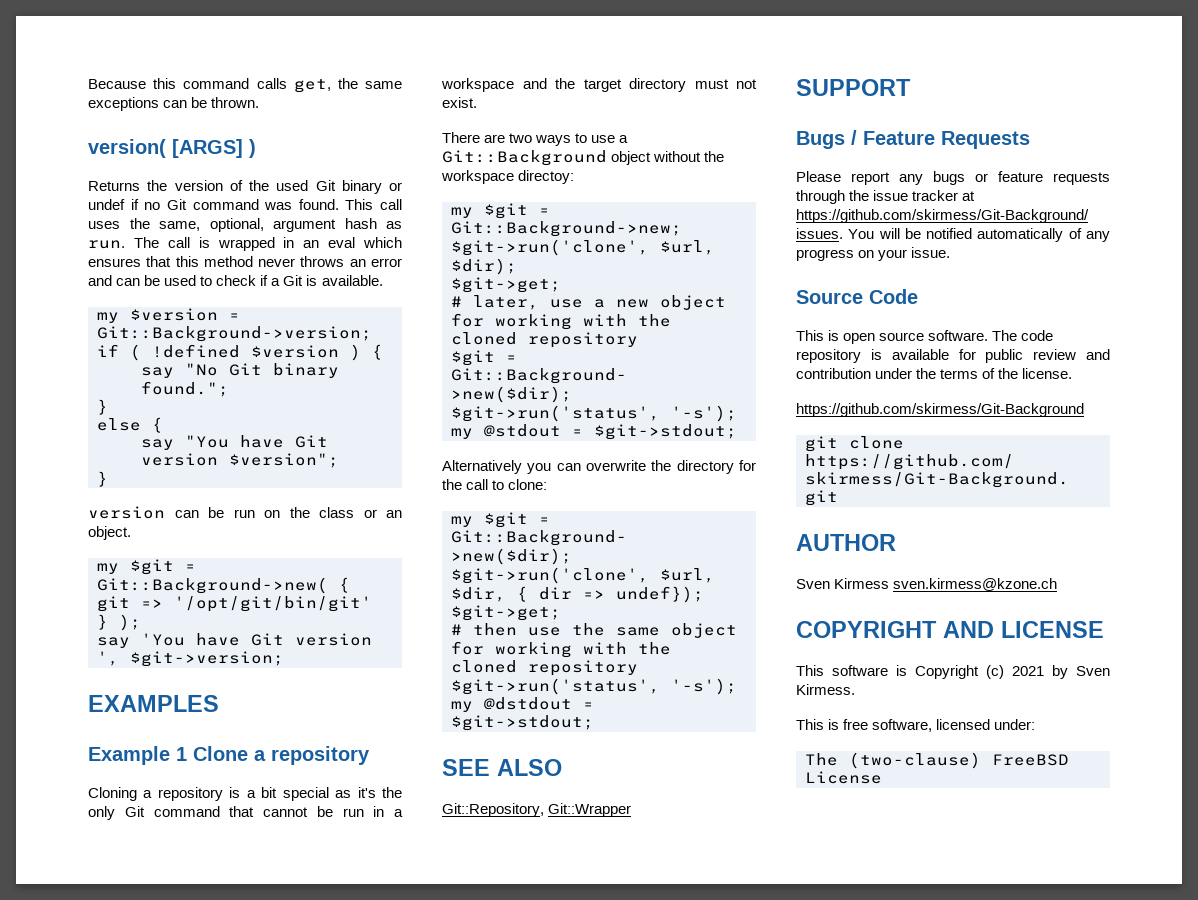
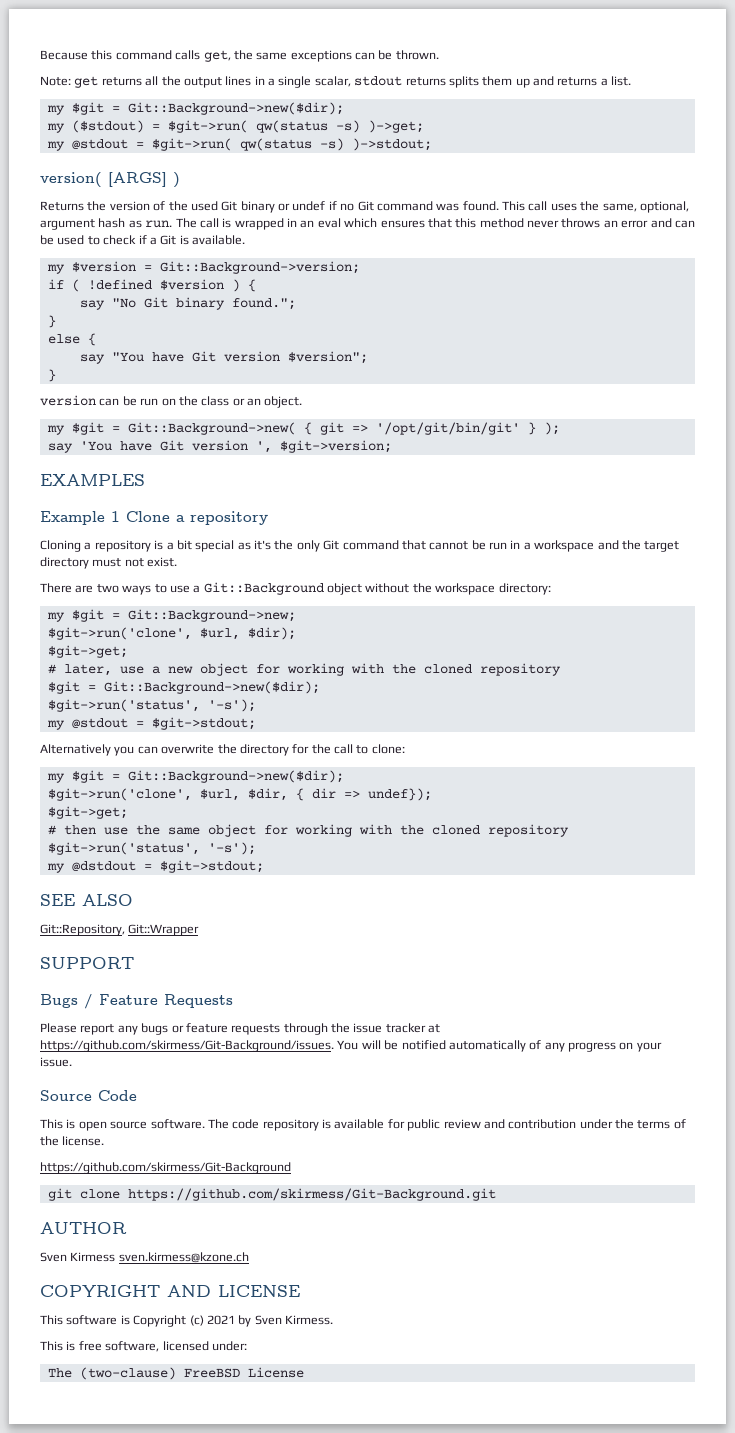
+ Note: get returns all the output lines in a single scalar, stdout returns splits them up and returns a list.
+ my $git = Git::Background->new($dir);
+ my ($stdout) = $git->run( qw(status -s) )->get;
+ my @stdout = $git->run( qw(status -s) )->stdout;
- There are two ways to use a Git::Background object without the workspace directoy:
+ There are two ways to use a Git::Background object without the workspace directory:

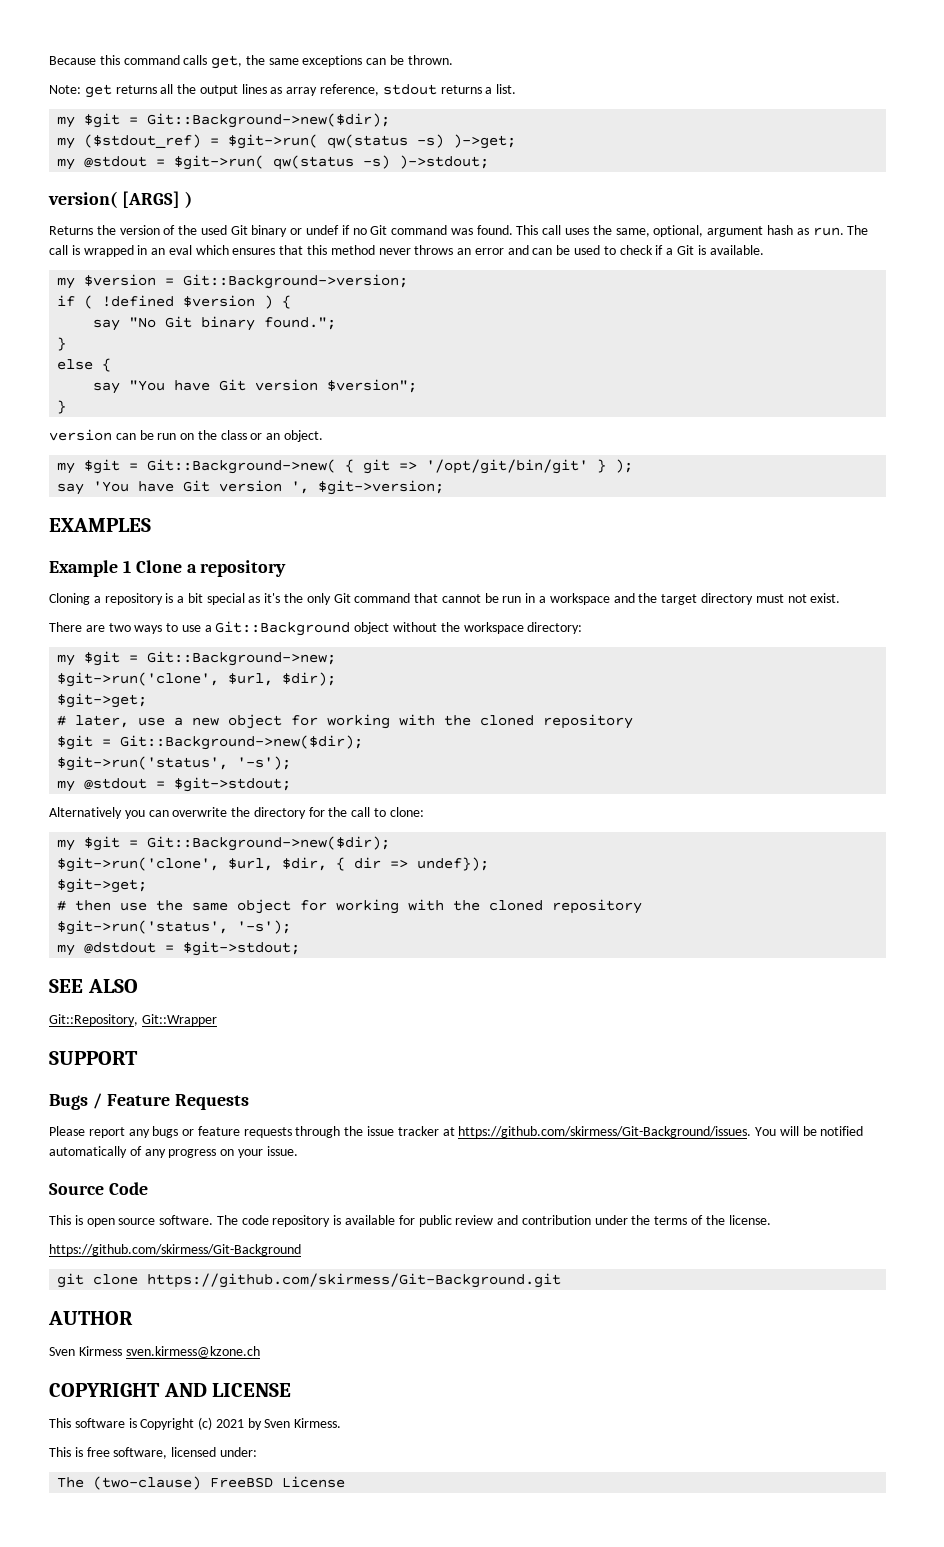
- Note: get returns all the output lines in a single scalar, stdout returns splits them up and returns a list.
+ Note: get returns all the output lines as array reference, stdout returns a list.
- my ($stdout) = $git->run( qw(status -s) )->get;
+ my ($stdout_ref) = $git->run( qw(status -s) )->get;

